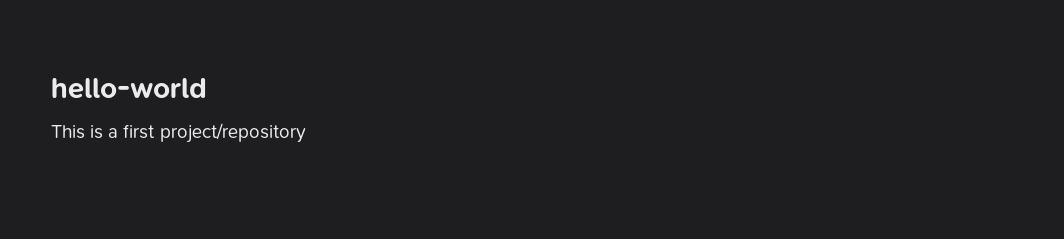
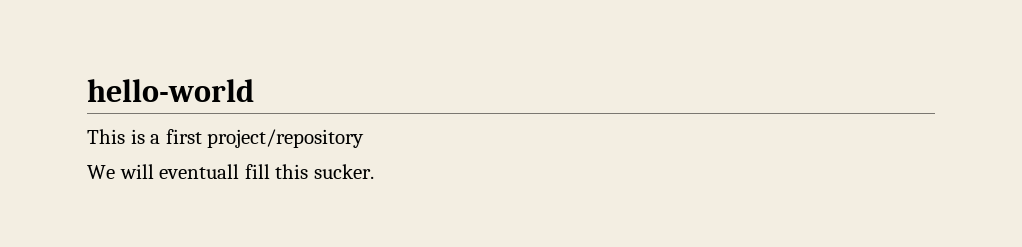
+ We will eventuall fill this sucker.

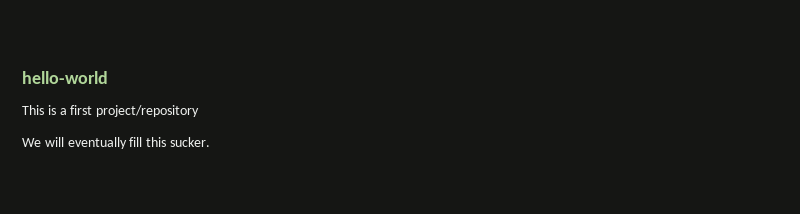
- We will eventuall fill this sucker.
+ We will eventually fill this sucker.

